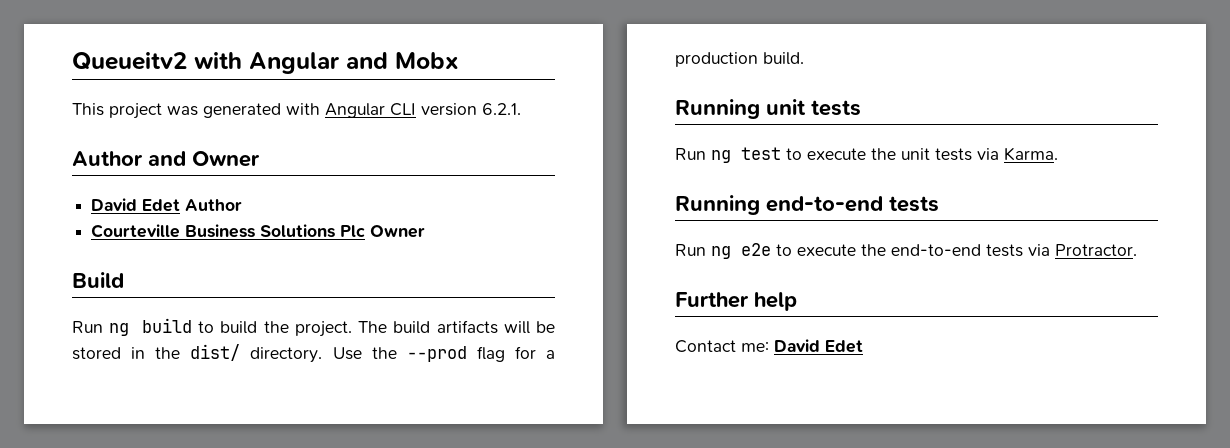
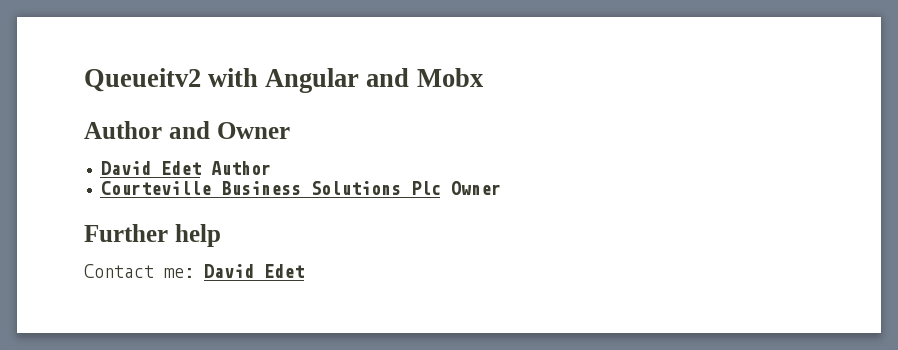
- This project was generated with Angular CLI version 6.2.1.
- Build
- Run ng build to build the project. The build artifacts will be stored in the dist/ directory. Use the --prod flag for a production build.
- Running unit tests
- Run ng test to execute the unit tests via Karma.
- Running end-to-end tests
- Run ng e2e to execute the end-to-end tests via Protractor.

